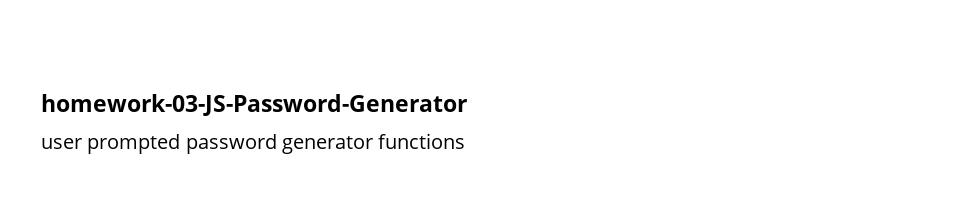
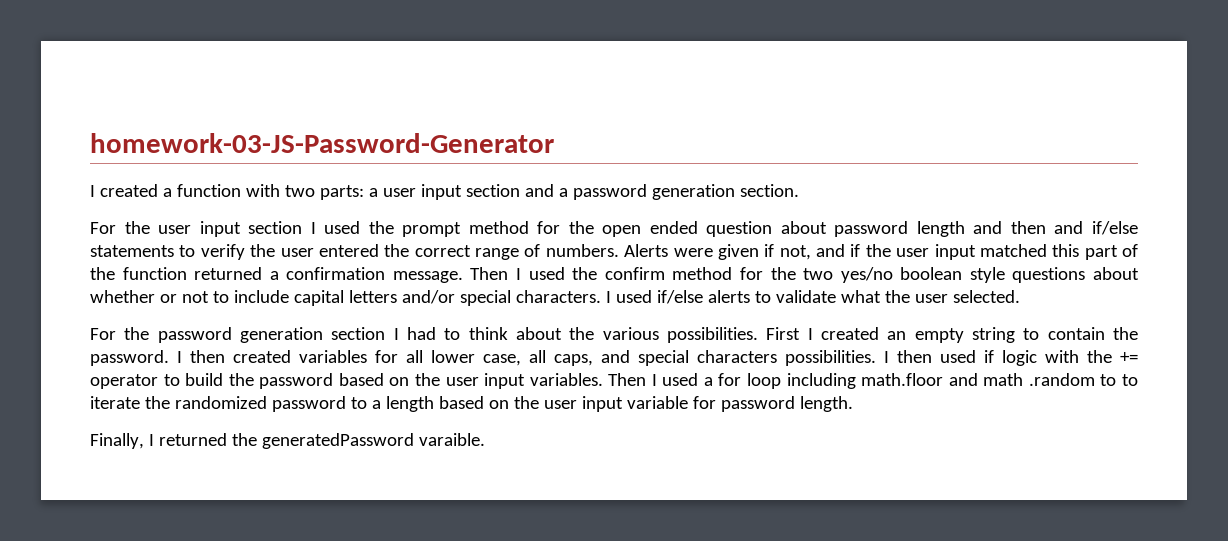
- user prompted password generator functions
+ I created a function with two parts: a user input section and a password generation section.
+ For the user input section I used the prompt method for the open ended question about password length and then and if/else statements to verify the user entered the correct range of numbers. Alerts were given if not, and if the user input matched this part of the function returned a confirmation message. Then I used the confirm method for the two yes/no boolean style questions about whether or not to include capital letters and/or special characters. I used if/else alerts to validate what the user selected.
+ For the password generation section I had to think about the various possibilities. First I created an empty string to contain the password. I then created variables for all lower case, all caps, and special characters possibilities. I then used if logic with the += operator to build the password based on the user input variables. Then I used a for loop including math.floor and math .random to to iterate the randomized password to a length based on the user input variable for password length.
+ Finally, I returned the generatedPassword varaible.

